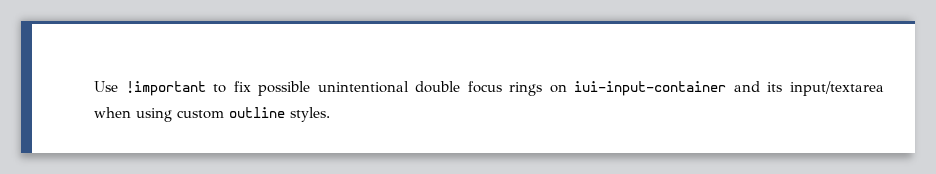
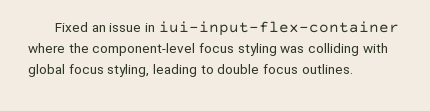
- Use !important to fix possible unintentional double focus rings on iui-input-container and its input/textarea when using custom outline styles.
+ Fixed an issue in iui-input-flex-container where the component-level focus styling was colliding with global focus styling, leading to double focus outlines.

